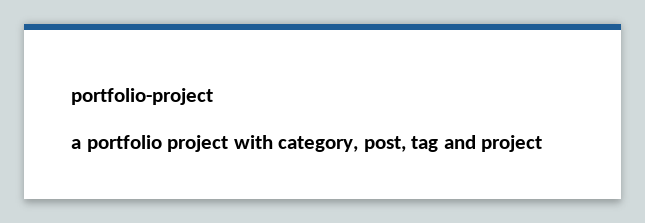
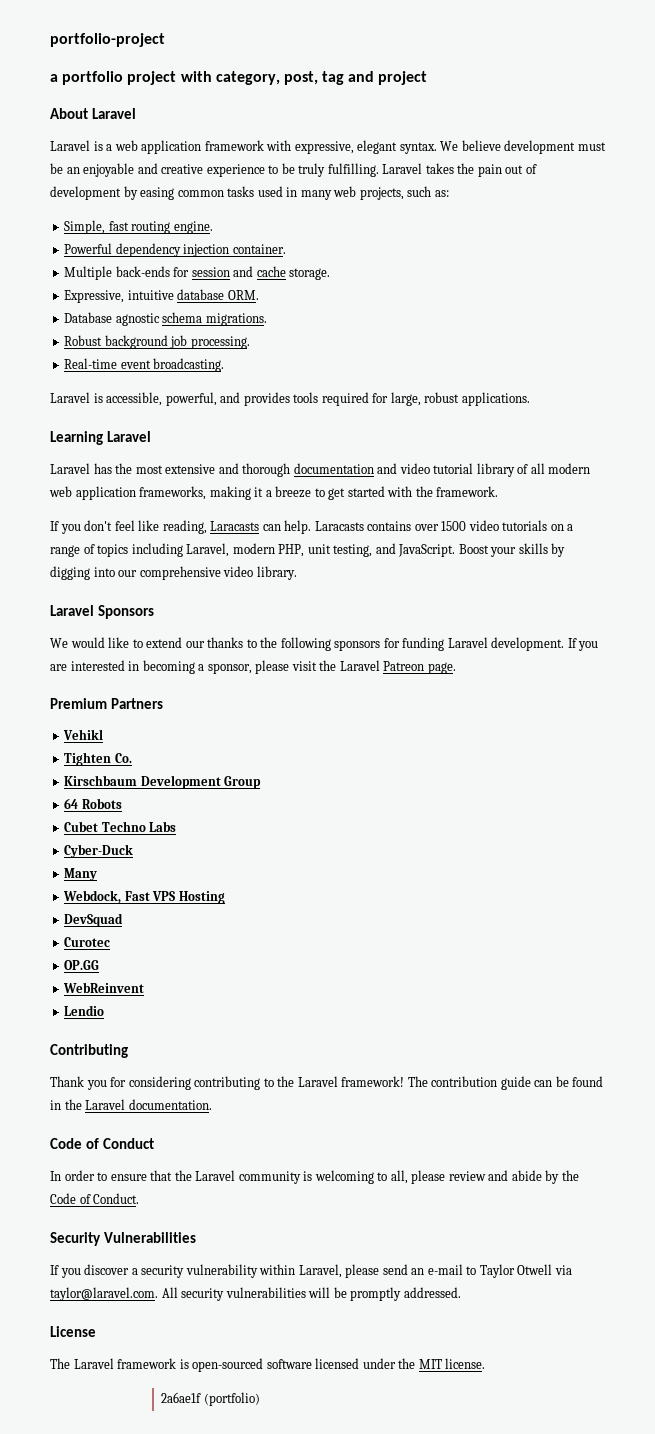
+ About Laravel
+ Laravel is a web application framework with expressive, elegant syntax. We believe development must be an enjoyable and creative experience to be truly fulfilling. Laravel takes the pain out of development by easing common tasks used in many web projects, such as:
+ Simple, fast routing engine.
+ Powerful dependency injection container.
+ Multiple back-ends for session and cache storage.
+ Expressive, intuitive database ORM.
+ Database agnostic schema migrations.
+ Robust background job processing.
+ Real-time event broadcasting.
+ Laravel is accessible, powerful, and provides tools required for large, robust applications.
+ Learning Laravel
+ Laravel has the most extensive and thorough documentation and video tutorial library of all modern web application frameworks, making it a breeze to get started with the framework.
+ If you don't feel like reading, Laracasts can help. Laracasts contains over 1500 video tutorials on a range of topics including Laravel, modern PHP, unit testing, and JavaScript. Boost your skills by digging into our comprehensive video library.
+ Laravel Sponsors
+ We would like to extend our thanks to the following sponsors for funding Laravel development. If you are interested in becoming a sponsor, please visit the Laravel Patreon page.
+ Premium Partners
+ Vehikl
+ Tighten Co.
+ Kirschbaum Development Group
+ 64 Robots
+ Cubet Techno Labs
+ Cyber-Duck
+ Many
+ Webdock, Fast VPS Hosting
+ DevSquad
+ Curotec
+ OP.GG
+ WebReinvent
+ Lendio
+ Contributing
+ Thank you for considering contributing to the Laravel framework! The contribution guide can be found in the Laravel documentation.
+ Code of Conduct
+ In order to ensure that the Laravel community is welcoming to all, please review and abide by the Code of Conduct.
+ Security Vulnerabilities
+ If you discover a security vulnerability within Laravel, please send an e-mail to Taylor Otwell via taylor@laravel.com. All security vulnerabilities will be promptly addressed.
+ License
+ The Laravel framework is open-sourced software licensed under the MIT license.
+ 2a6ae1f (portfolio)

